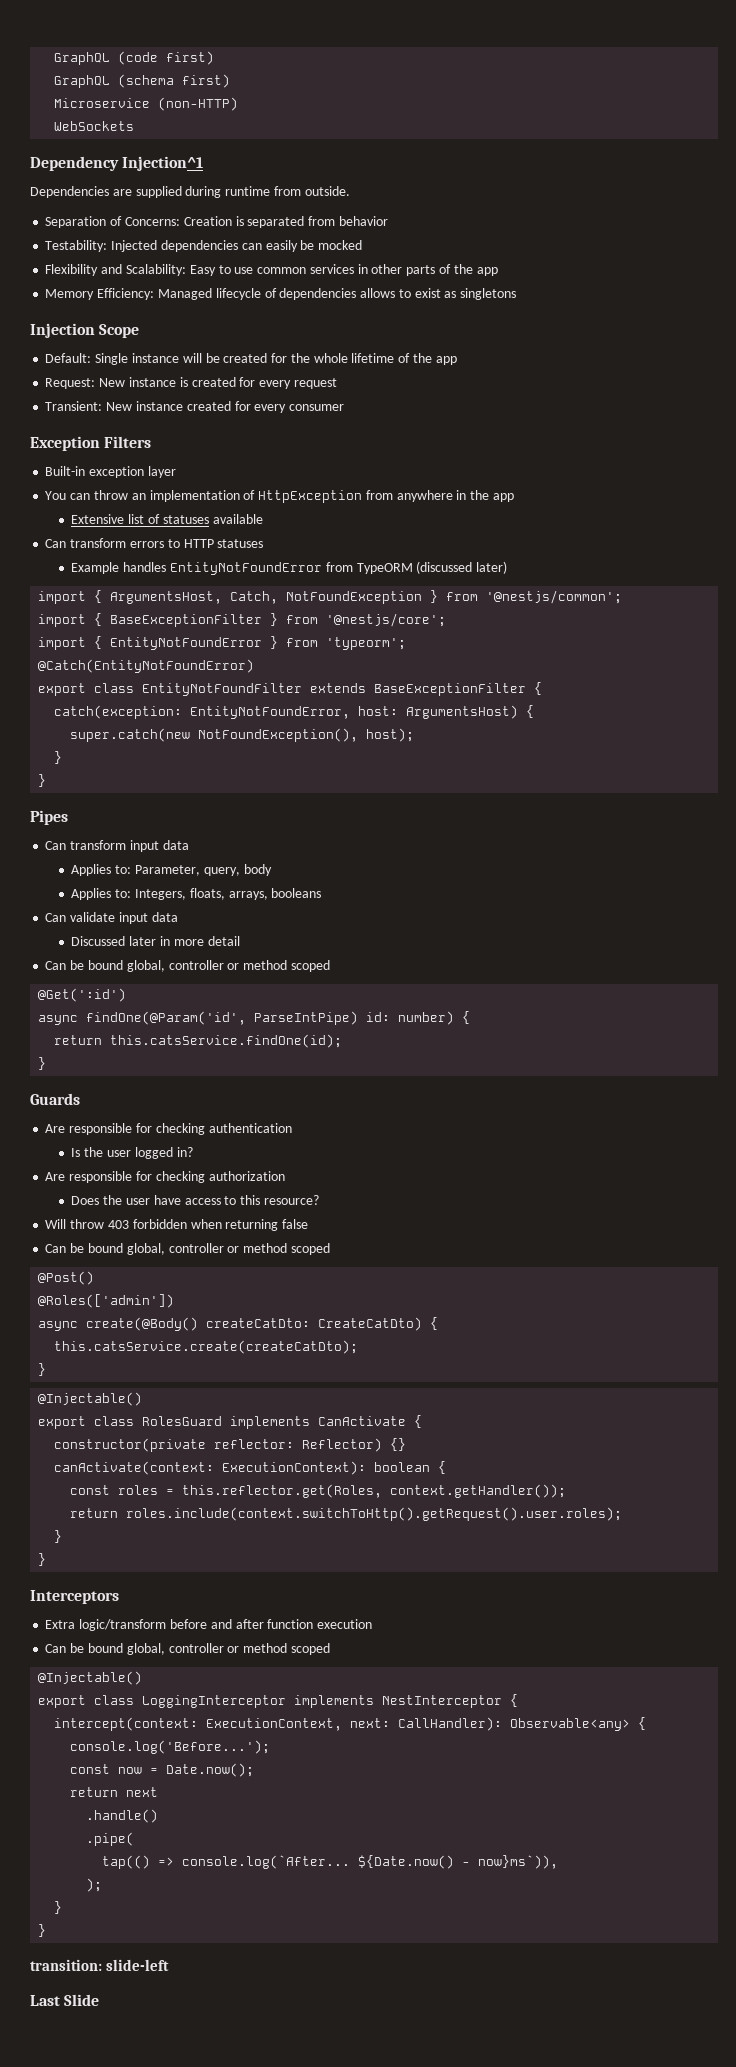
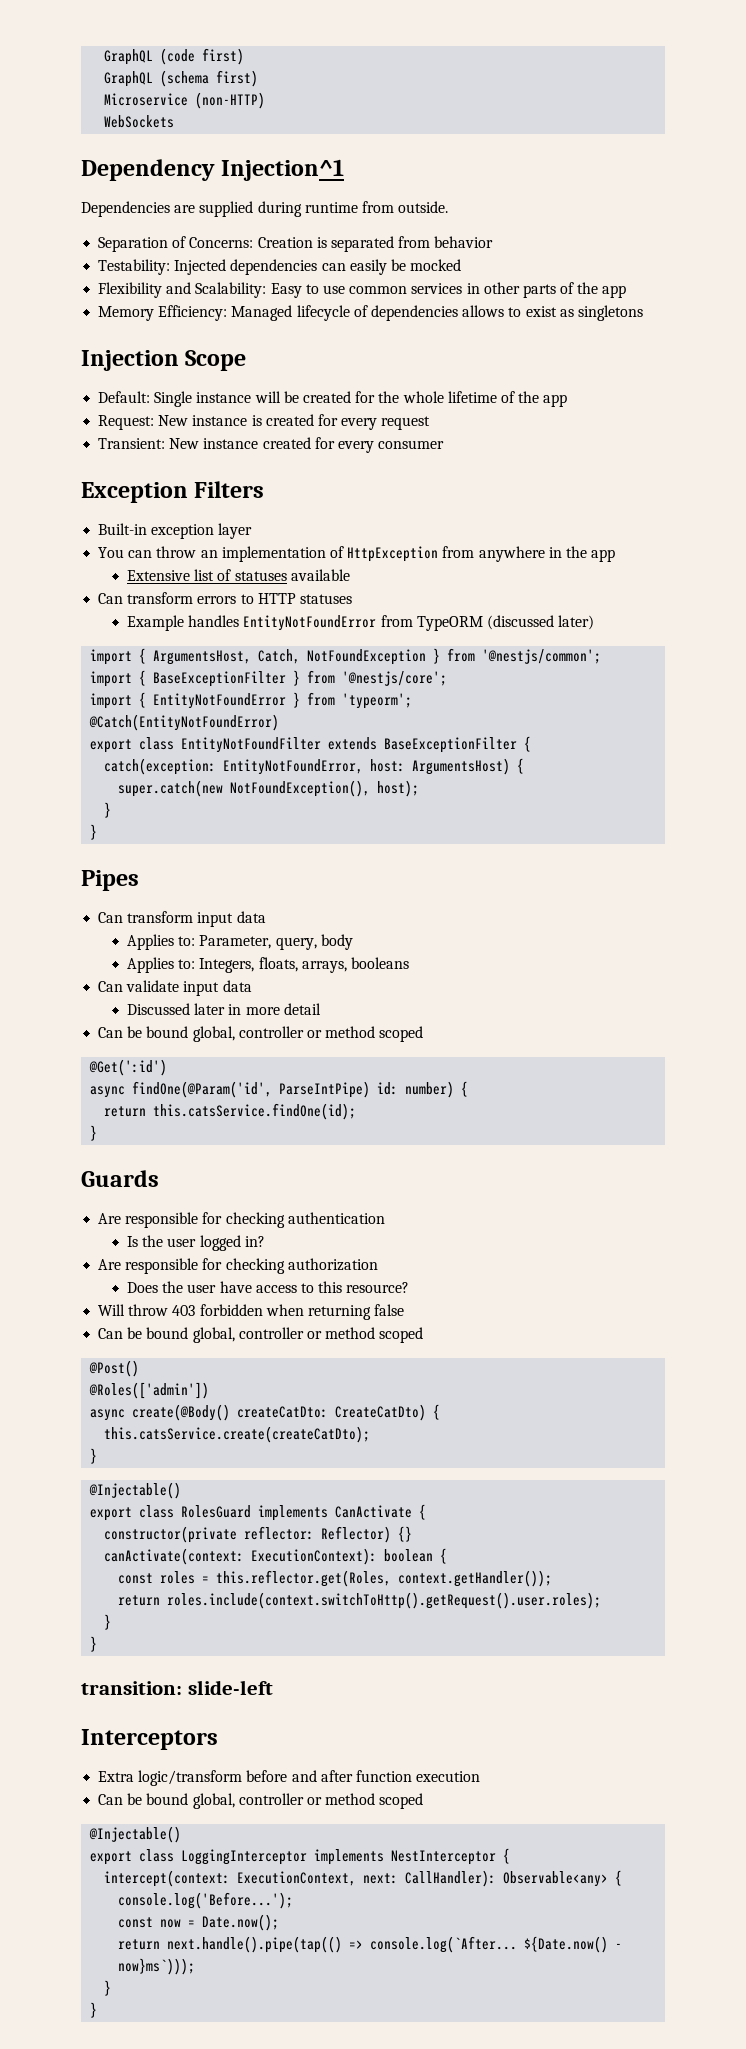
+ transition: slide-left
- return next
- .handle()
- .pipe(
- tap(() => console.log(`After...
+ return next.handle().pipe(tap(() => console.log(`After...
- ${Date.now() - now}ms`)),
- );
+ ${Date.now() - now}ms`)));
  }
  }
- transition: slide-left
- Last Slide

